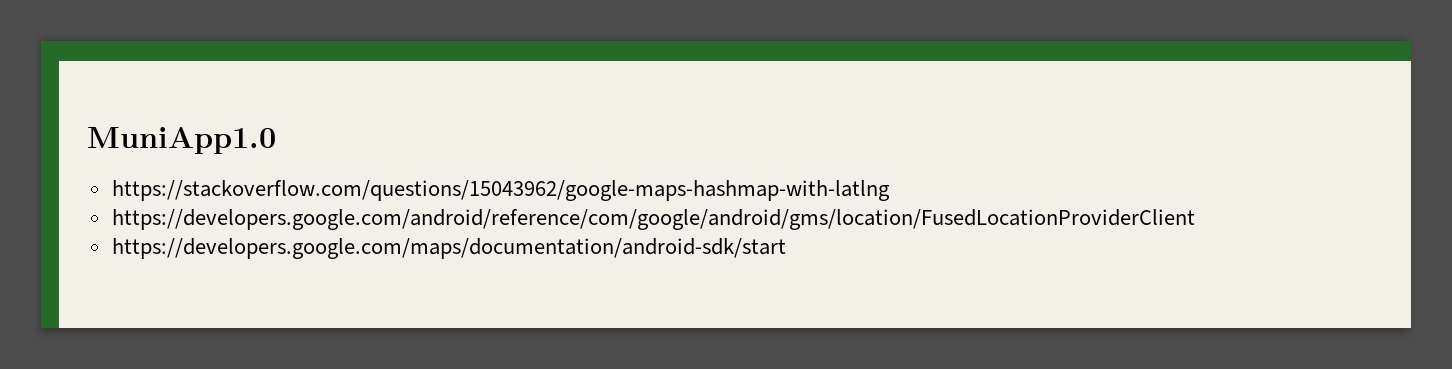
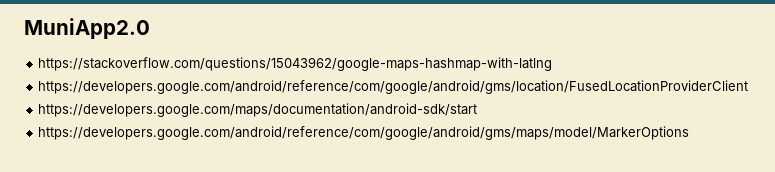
- MuniApp1.0
+ MuniApp2.0
+ https://developers.google.com/android/reference/com/google/android/gms/maps/model/MarkerOptions

